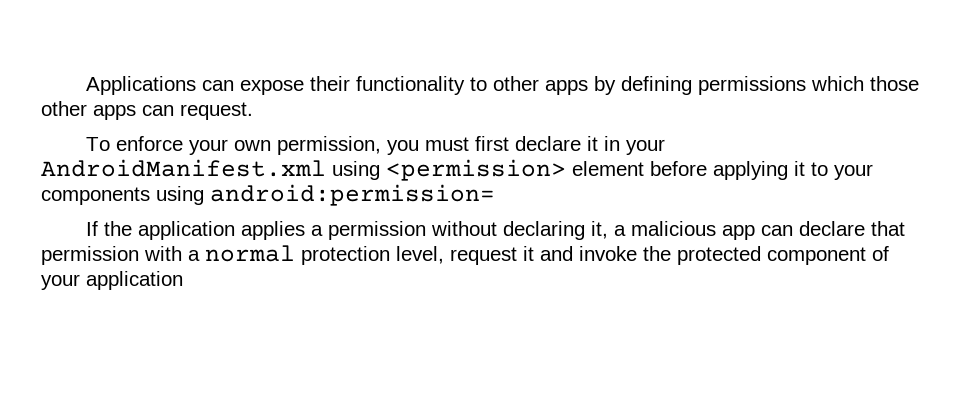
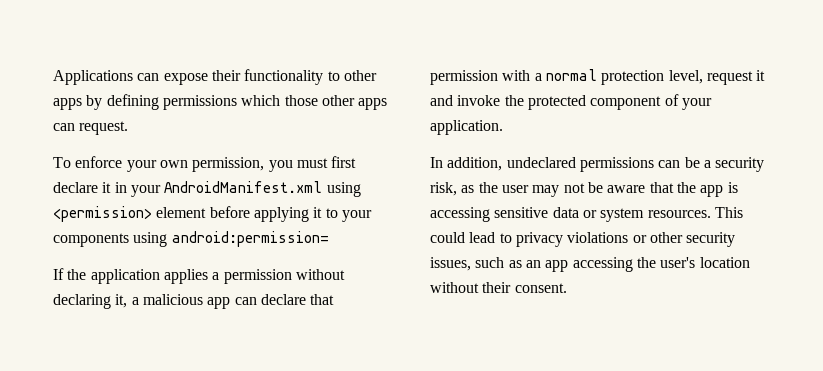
- If the application applies a permission without declaring it, a malicious app can declare that permission with a normal protection level, request it and invoke the protected component of your application
+ If the application applies a permission without declaring it, a malicious app can declare that permission with a normal protection level, request it and invoke the protected component of your application.
+ In addition, undeclared permissions can be a security risk, as the user may not be aware that the app is accessing sensitive data or system resources. This could lead to privacy violations or other security issues, such as an app accessing the user's location without their consent.

